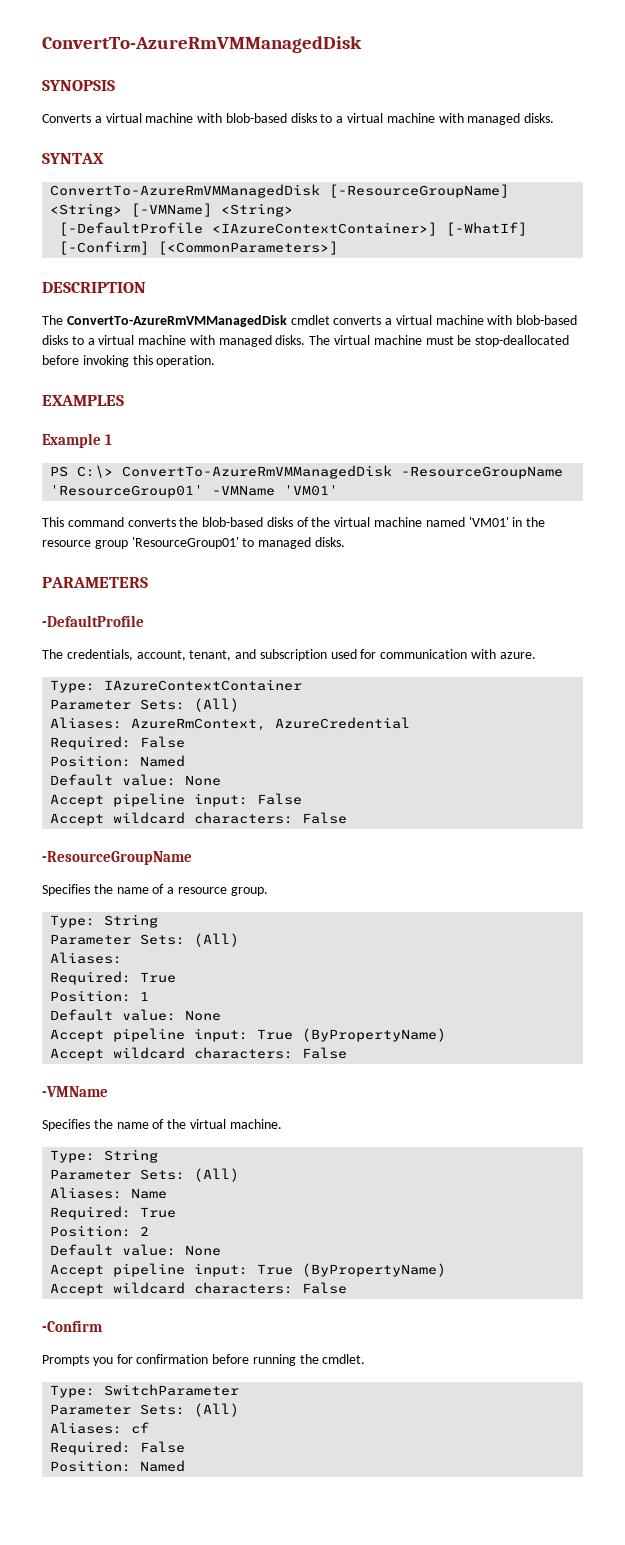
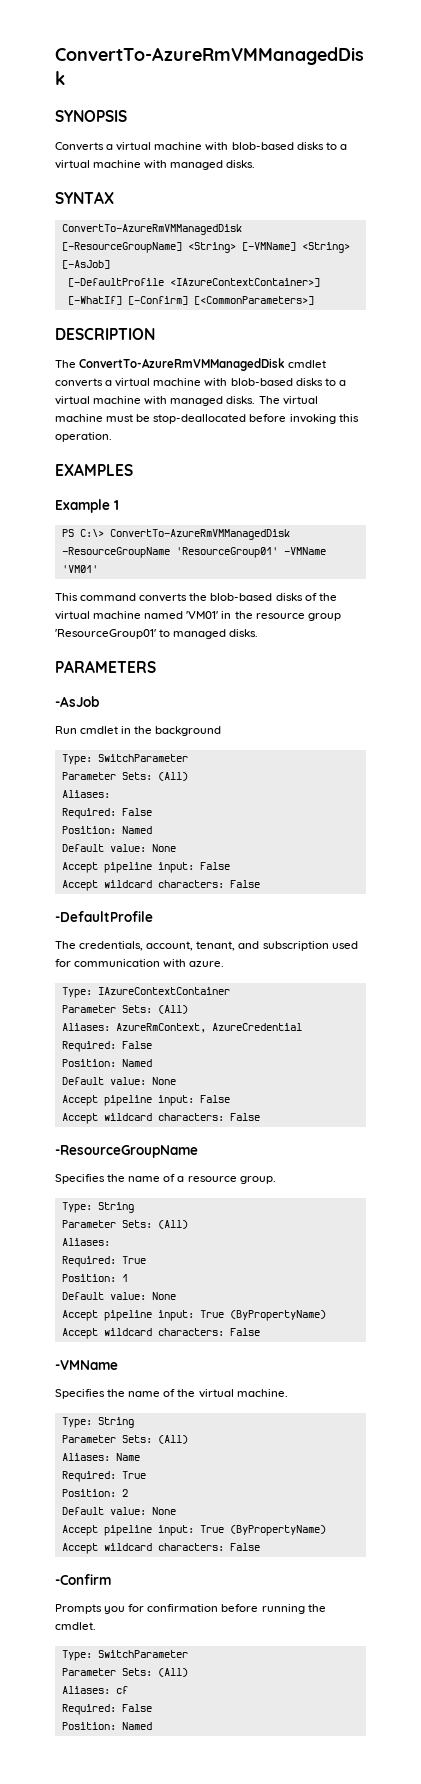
- ConvertTo-AzureRmVMManagedDisk [-ResourceGroupName] <String> [-VMName] <String>
+ ConvertTo-AzureRmVMManagedDisk [-ResourceGroupName] <String> [-VMName] <String> [-AsJob]
+ -AsJob
+ Run cmdlet in the background
+ Type: SwitchParameter
+ Parameter Sets: (All)
+ Aliases:
+ Required: False
+ Position: Named
+ Default value: None
+ Accept pipeline input: False
+ Accept wildcard characters: False

